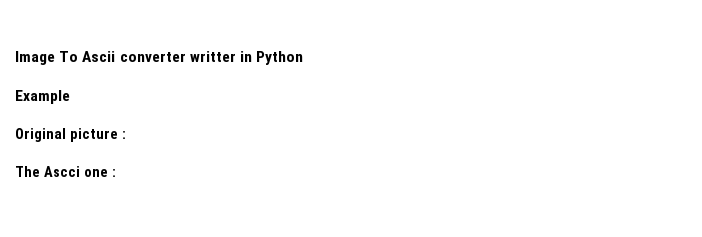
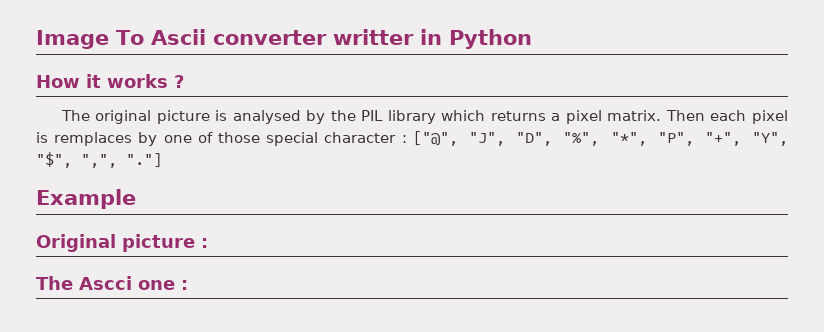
+ How it works ?
+ The original picture is analysed by the PIL library which returns a pixel matrix. Then each pixel is remplaces by one of those special character : ["@", "J", "D", "%", "*", "P", "+", "Y", "$", ",", "."]

